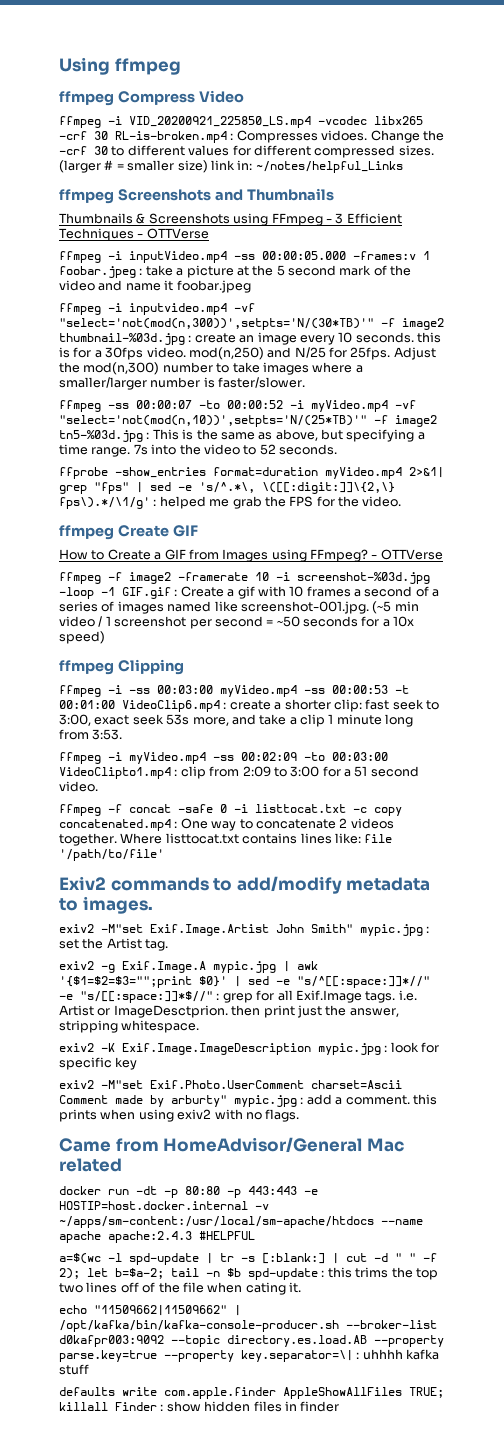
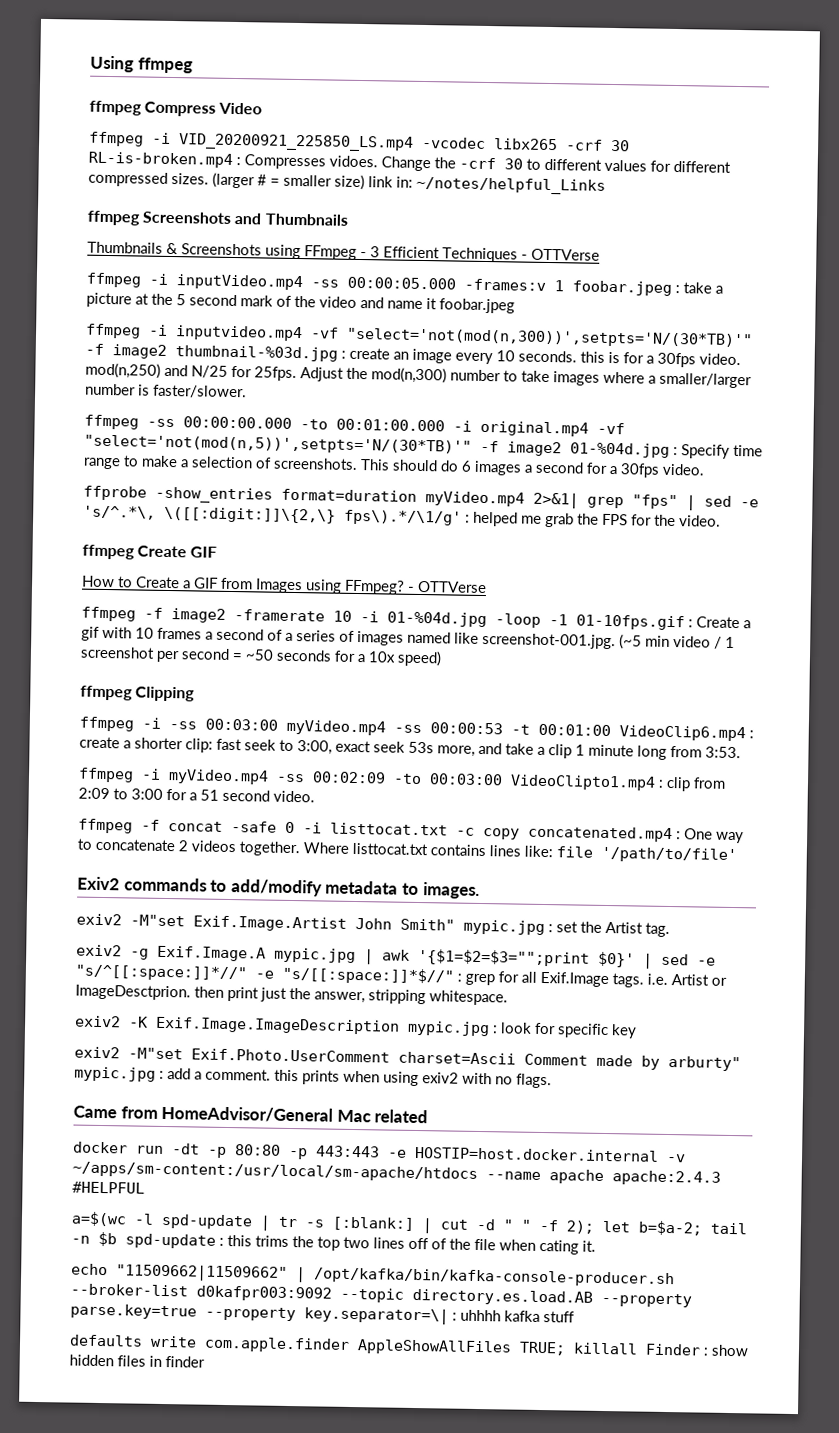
- ffmpeg -ss 00:00:07 -to 00:00:52 -i myVideo.mp4 -vf "select='not(mod(n,10))',setpts='N/(25*TB)'" -f image2 tn5-%03d.jpg : This is the same as above, but specifying a time range. 7s into the video to 52 seconds.
+ ffmpeg -ss 00:00:00.000 -to 00:01:00.000 -i original.mp4 -vf "select='not(mod(n,5))',setpts='N/(30*TB)'" -f image2 01-%04d.jpg : Specify time range to make a selection of screenshots. This should do 6 images a second for a 30fps video.
- ffmpeg -f image2 -framerate 10 -i screenshot-%03d.jpg -loop -1 GIF.gif : Create a gif with 10 frames a second of a series of images named like screenshot-001.jpg. (~5 min video / 1 screenshot per second = ~50 seconds for a 10x speed)
+ ffmpeg -f image2 -framerate 10 -i 01-%04d.jpg -loop -1 01-10fps.gif : Create a gif with 10 frames a second of a series of images named like screenshot-001.jpg. (~5 min video / 1 screenshot per second = ~50 seconds for a 10x speed)

